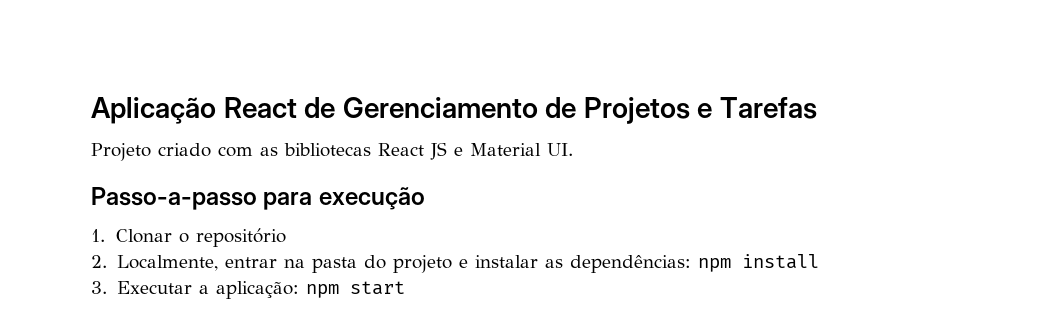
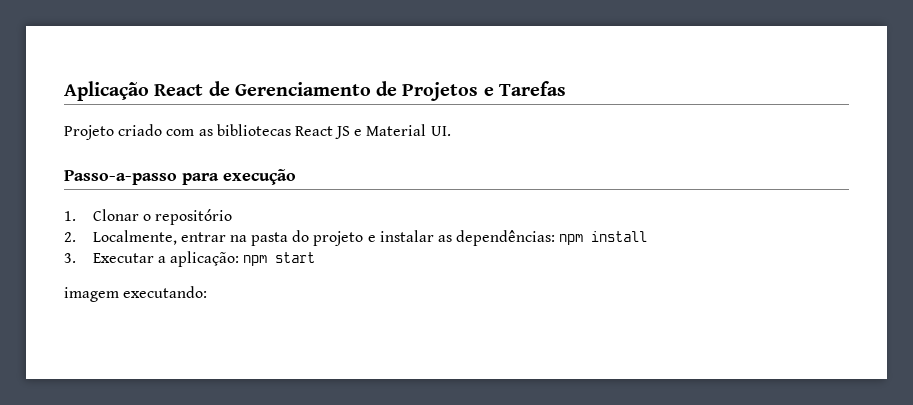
+ imagem executando:

